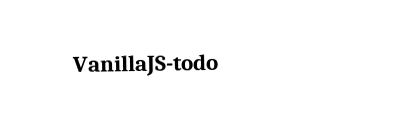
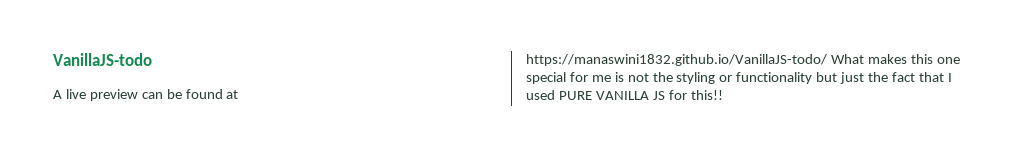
+ A live preview can be found at https://manaswini1832.github.io/VanillaJS-todo/ What makes this one special for me is not the styling or functionality but just the fact that I used PURE VANILLA JS for this!!

